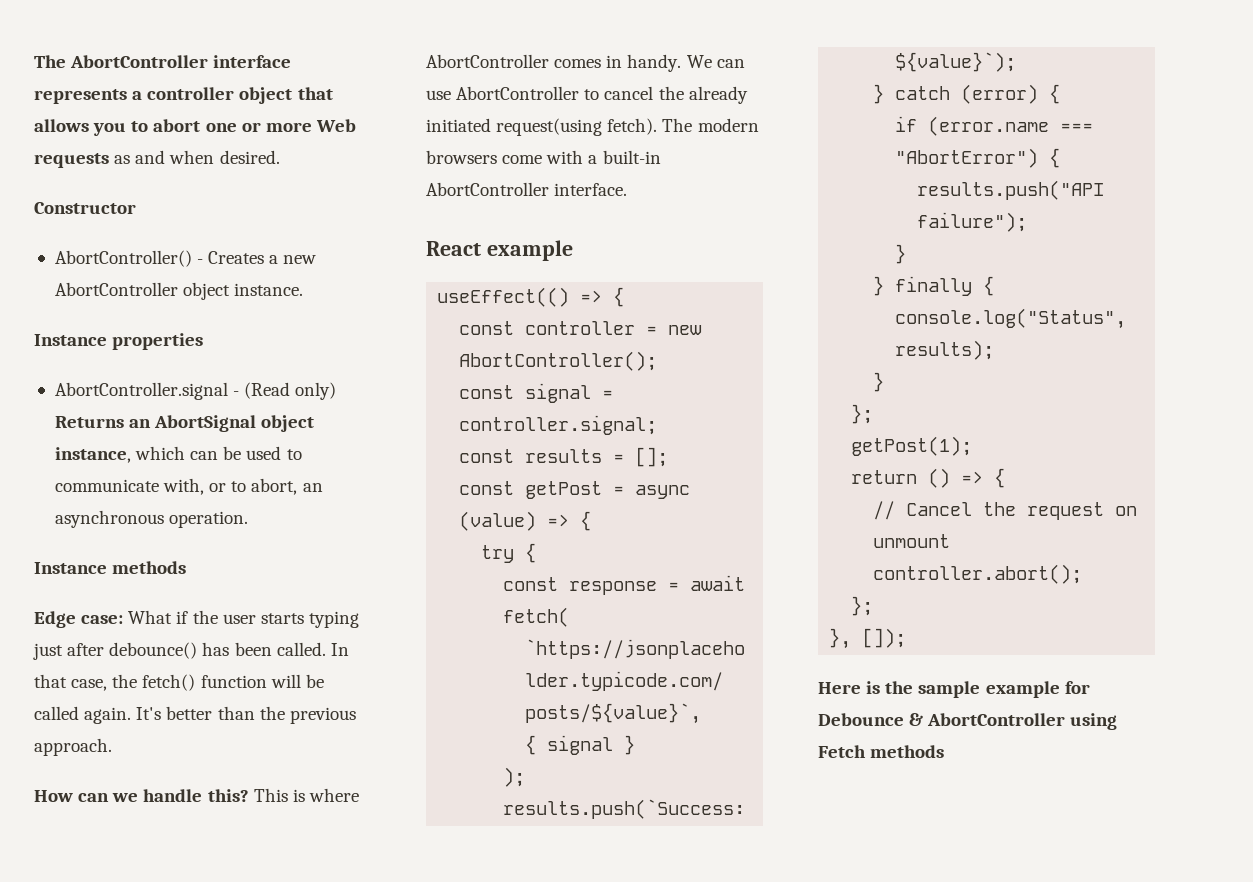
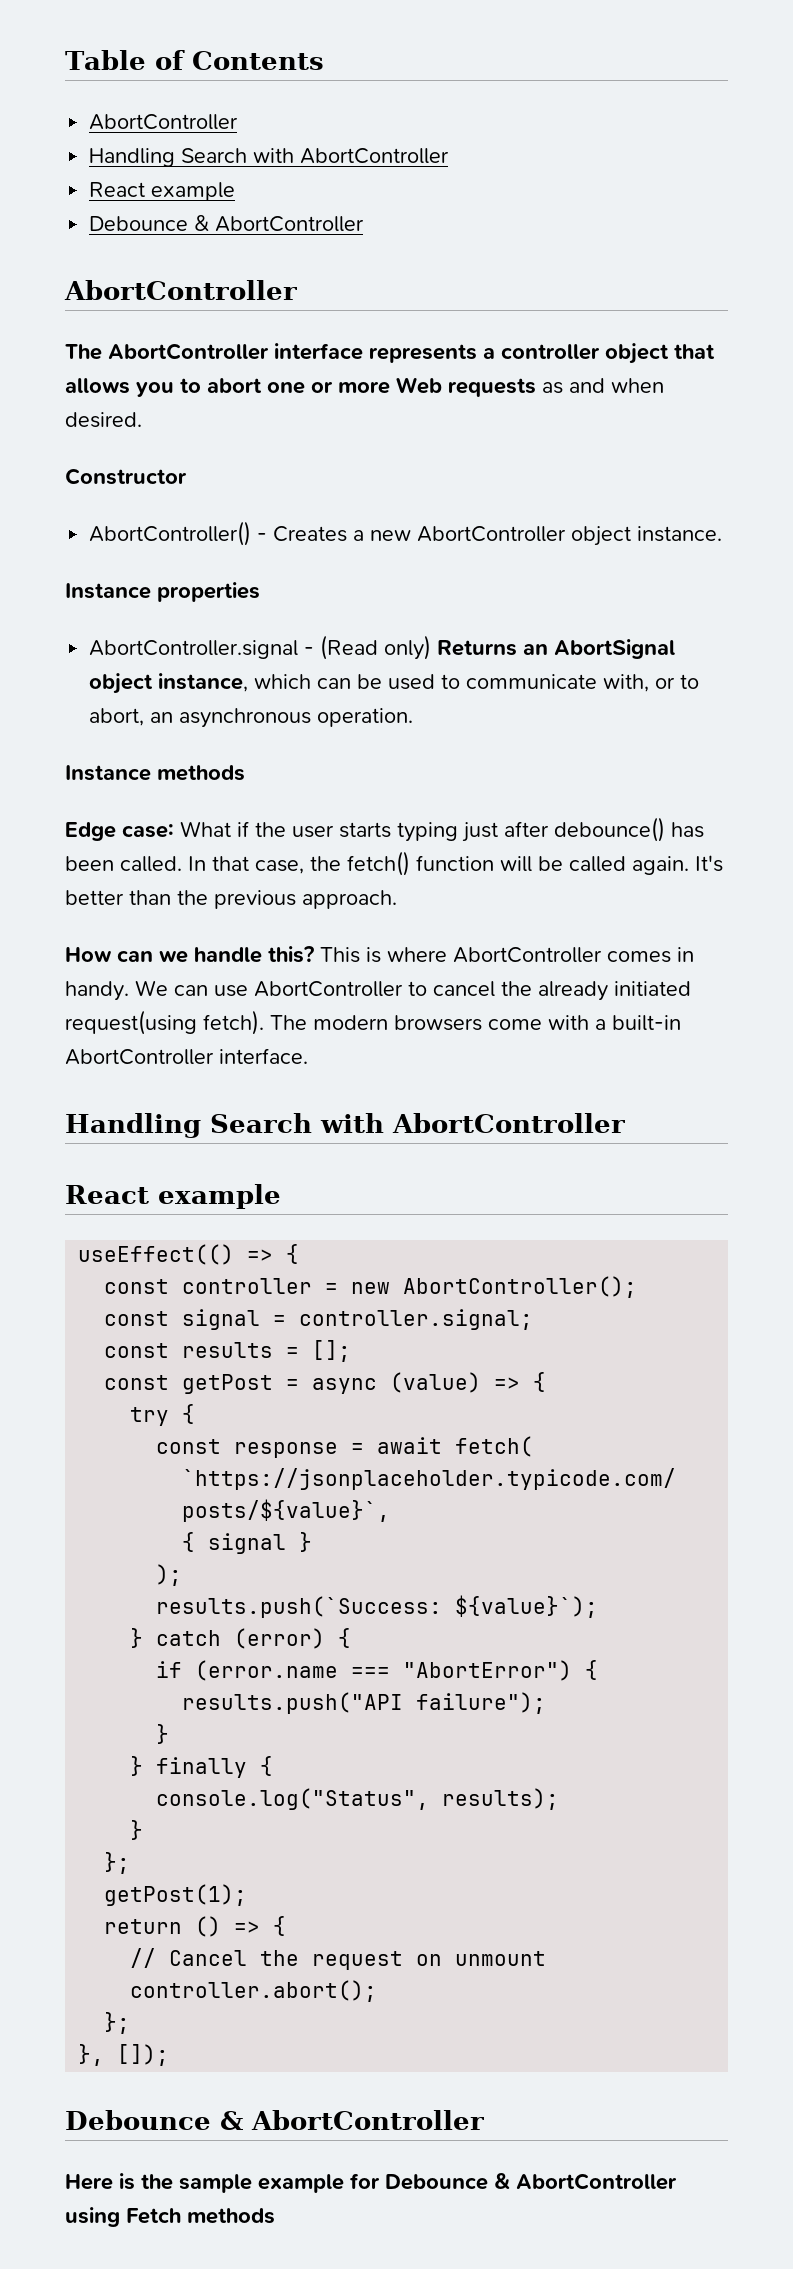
+ Table of Contents
+ AbortController
+ Handling Search with AbortController
+ React example
+ Debounce & AbortController
+ AbortController
  The modern browsers come with a built-in AbortController interface.
+ Handling Search with AbortController
  }, []);
+ Debounce & AbortController

